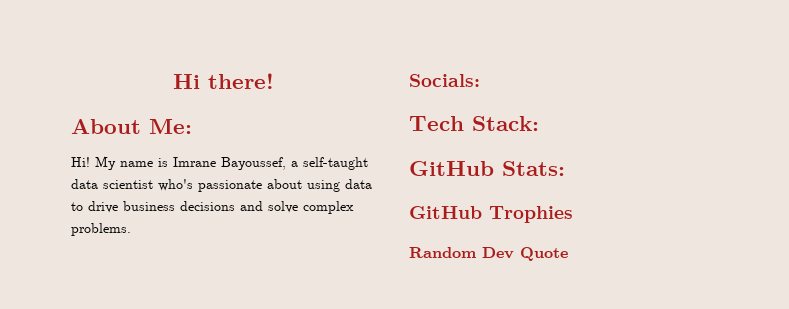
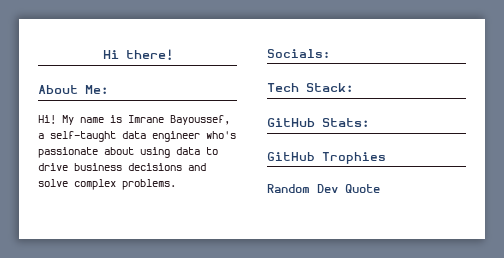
- My name is Imrane Bayoussef, a self-taught data scientist who's passionate about using data to drive business decisions and solve complex problems.
+ My name is Imrane Bayoussef, a self-taught data engineer who's passionate about using data to drive business decisions and solve complex problems.

